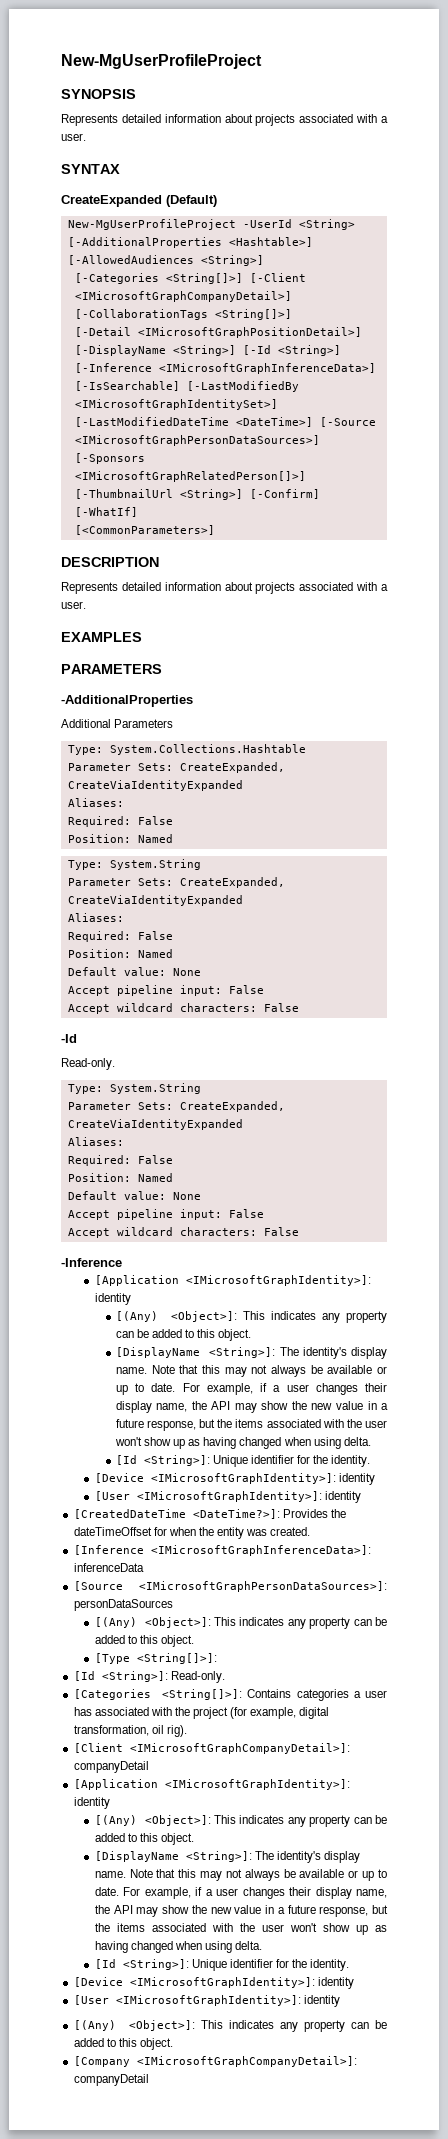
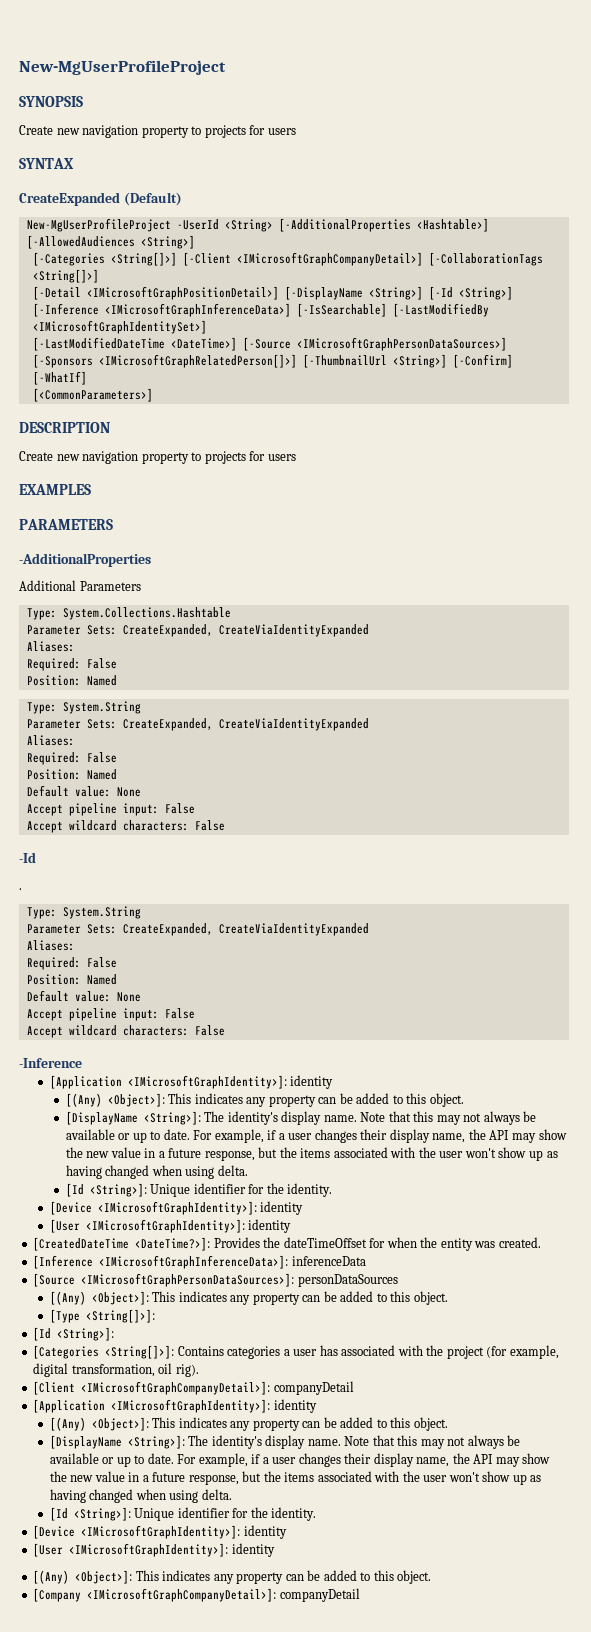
  SYNOPSIS
- Represents detailed information about projects associated with a user.
+ Create new navigation property to projects for users
  DESCRIPTION
- Represents detailed information about projects associated with a user.
+ Create new navigation property to projects for users
  -Id
- Read-only.
+ .
  [Type <String[]>]:
- [Id <String>]: Read-only.
+ [Id <String>]:

